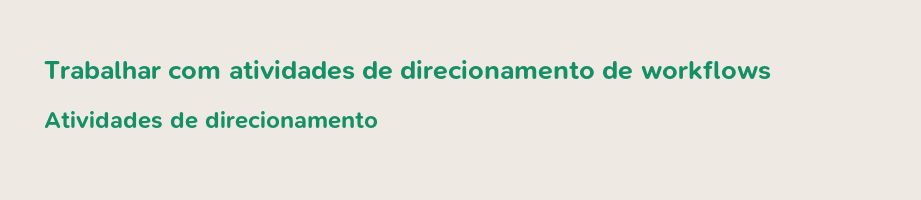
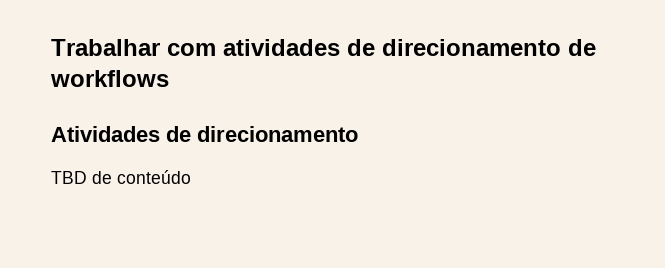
+ TBD de conteúdo

